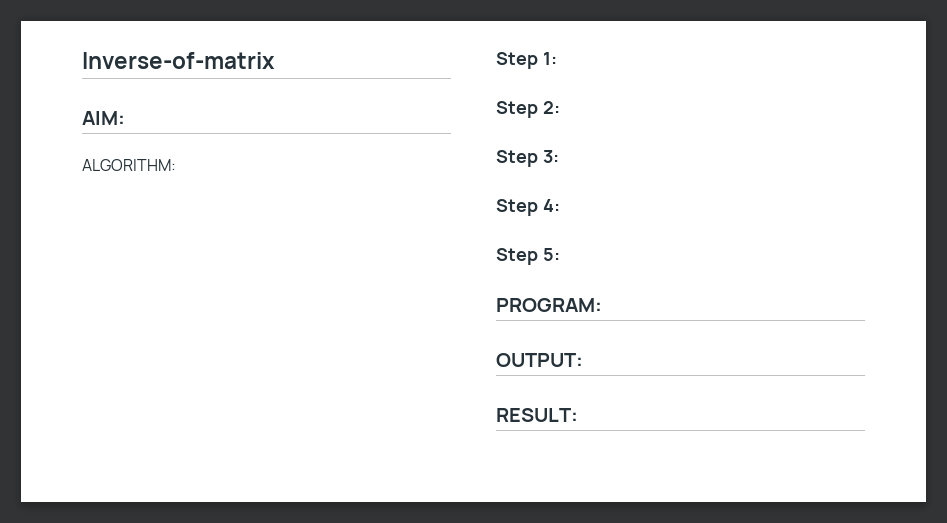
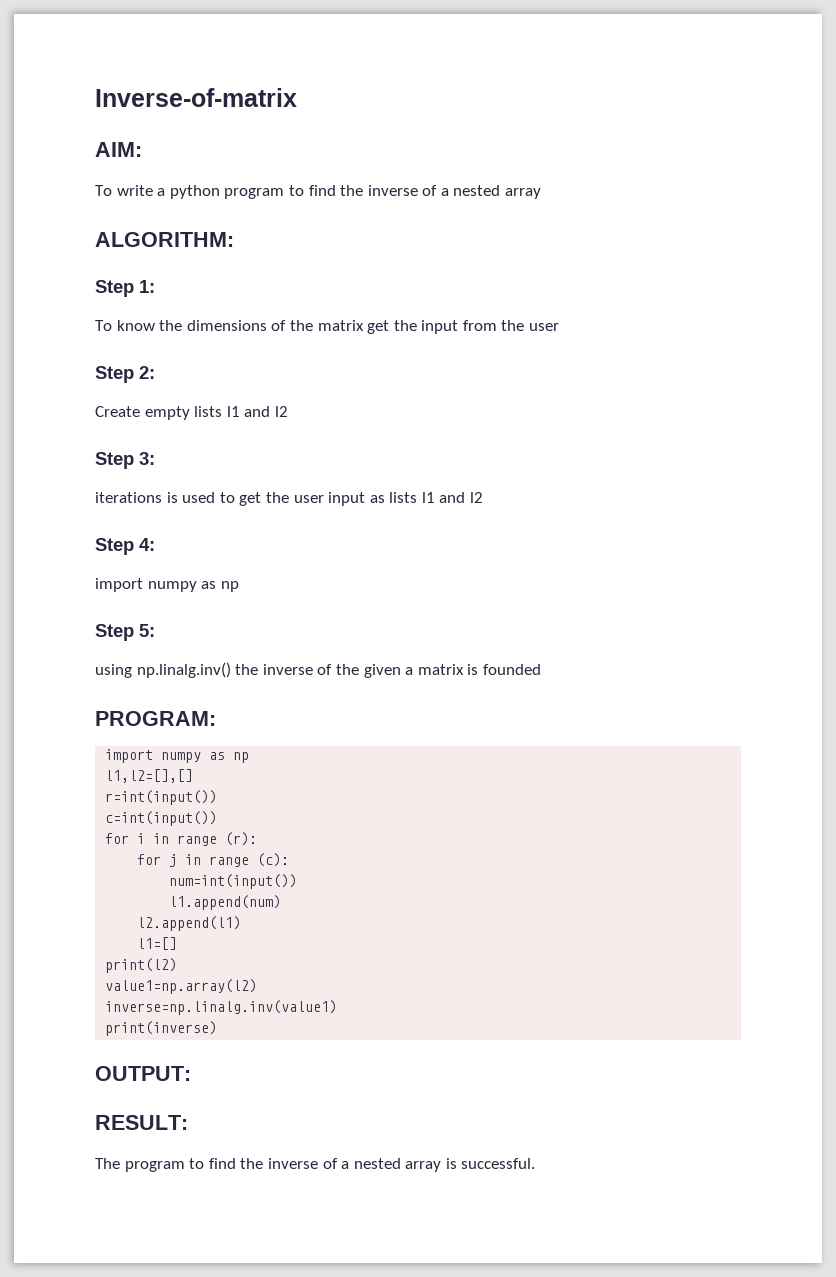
+ To write a python program to find the inverse of a nested array
  ALGORITHM:
  Step 1:
+ To know the dimensions of the matrix get the input from the user
  Step 2:
+ Create empty lists l1 and l2
  Step 3:
+ iterations is used to get the user input as lists l1 and l2
  Step 4:
+ import numpy as np
  Step 5:
+ using np.linalg.inv() the inverse of the given a matrix is founded
  PROGRAM:
+ import numpy as np
+ l1,l2=[],[]
+ r=int(input())
+ c=int(input())
+ for i in range (r):
+ for j in range (c):
+ num=int(input())
+ l1.append(num)
+ l2.append(l1)
+ l1=[]
+ print(l2)
+ value1=np.array(l2)
+ inverse=np.linalg.inv(value1)
+ print(inverse)
  OUTPUT:
  RESULT:
+ The program to find the inverse of a nested array is successful.

